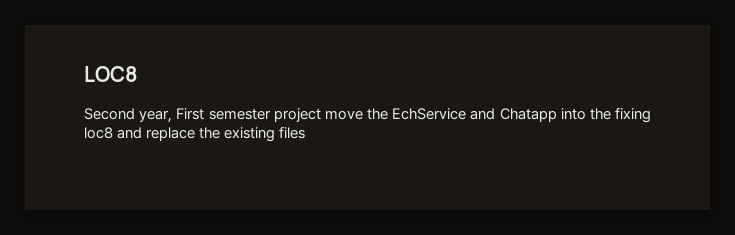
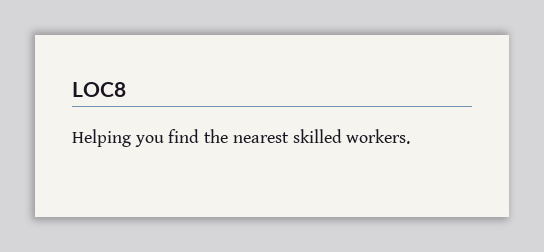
- Second year, First semester project move the EchService and Chatapp into the fixing loc8 and replace the existing files
+ Helping you find the nearest skilled workers.

